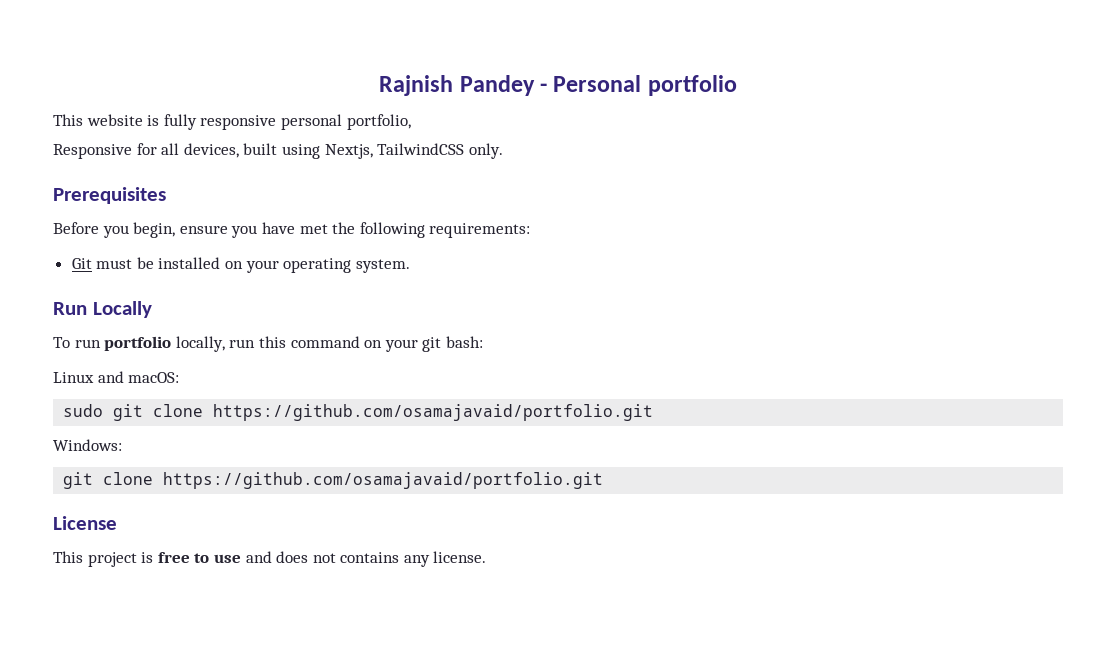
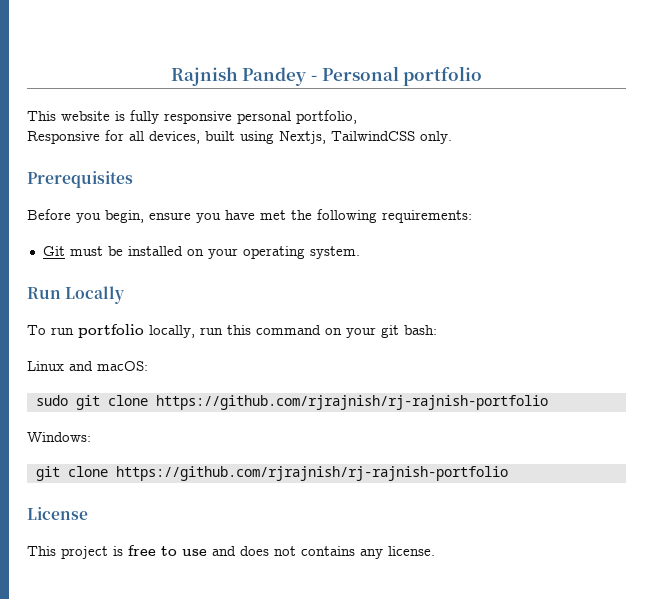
- sudo git clone https://github.com/osamajavaid/portfolio.git
+ sudo git clone https://github.com/rjrajnish/rj-rajnish-portfolio
  Windows:
- git clone https://github.com/osamajavaid/portfolio.git
+ git clone https://github.com/rjrajnish/rj-rajnish-portfolio

